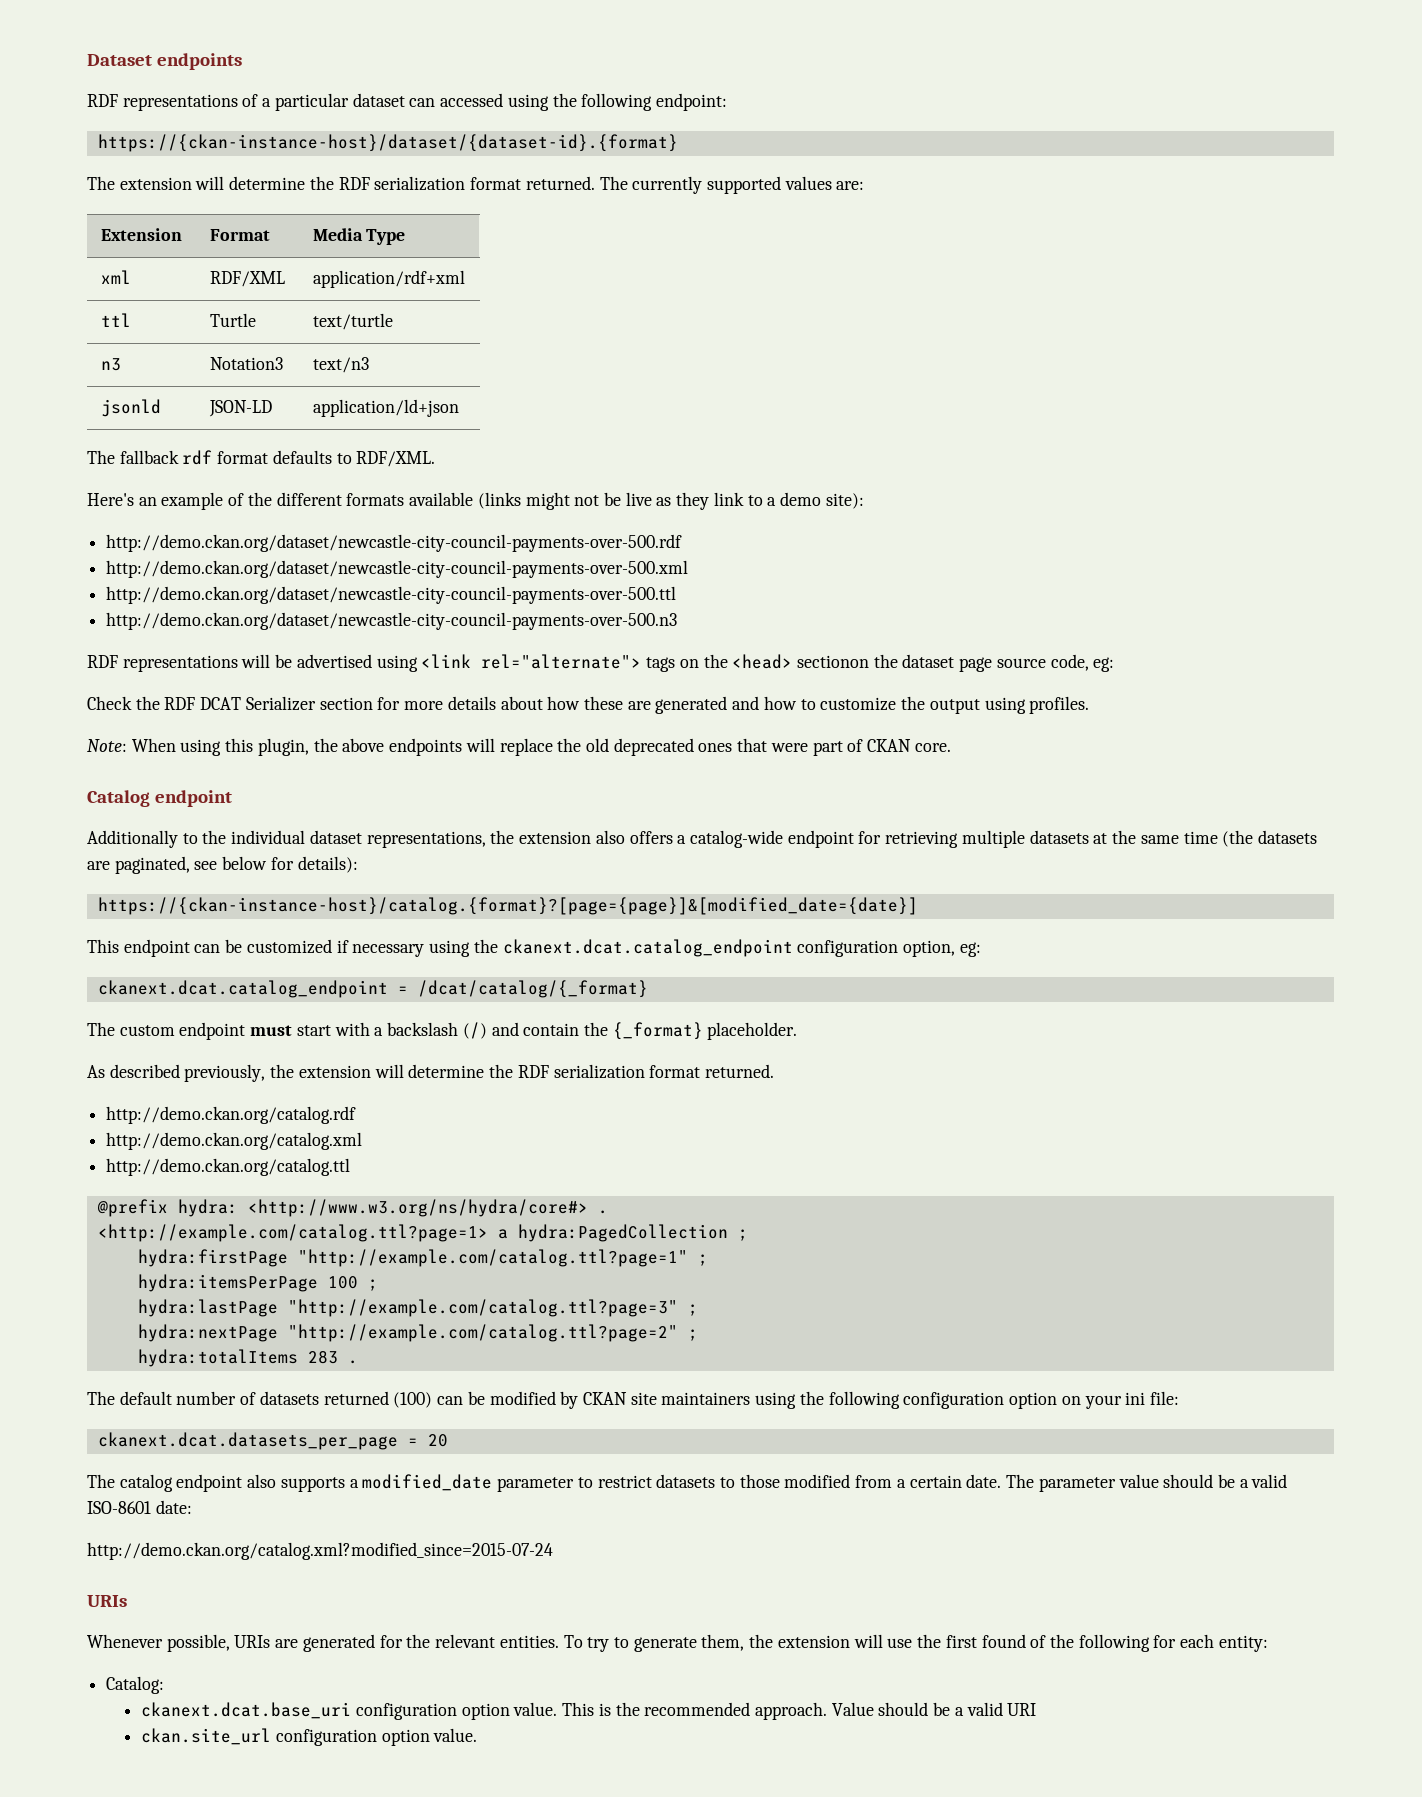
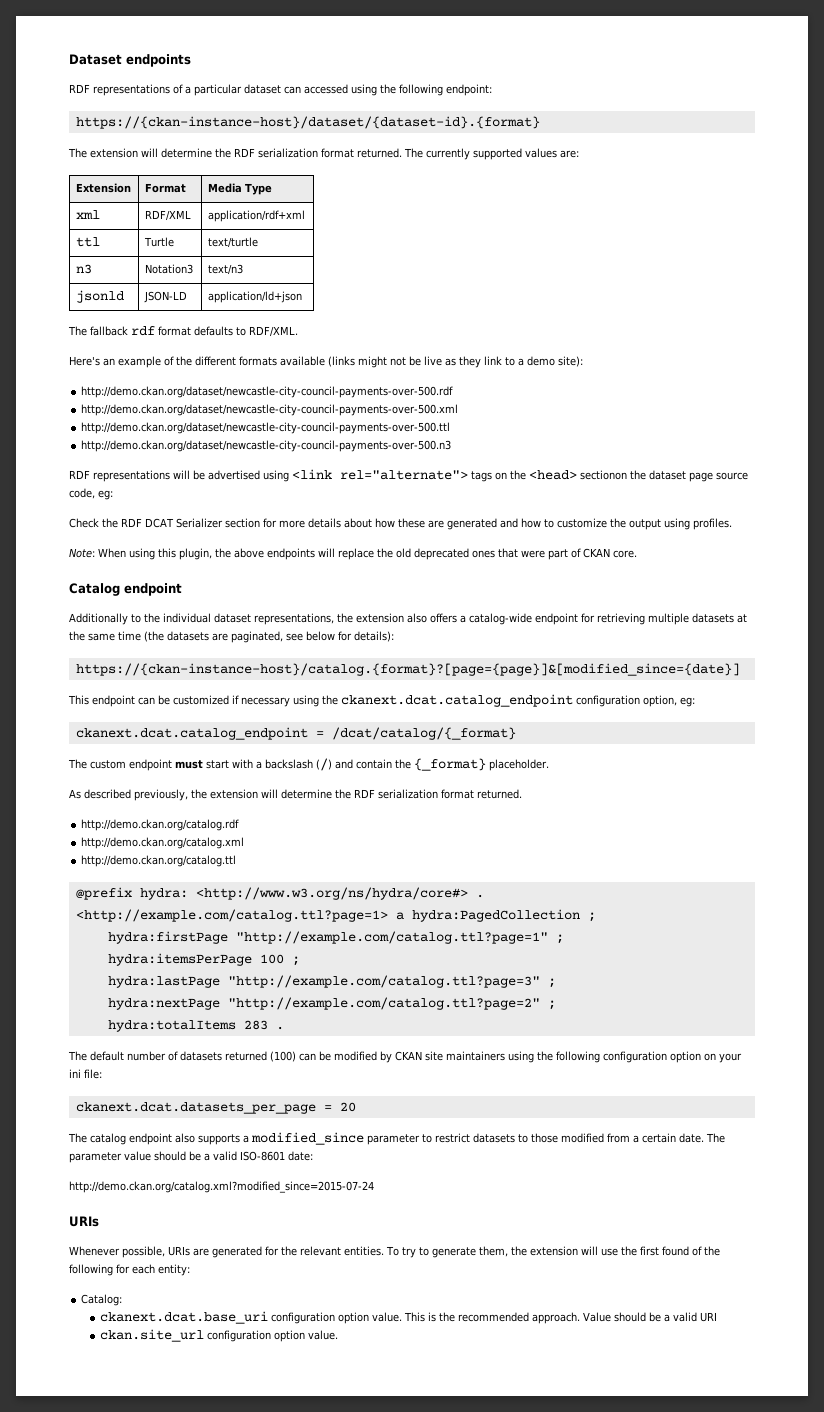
- https://{ckan-instance-host}/catalog.{format}?[page={page}]&[modified_date={date}]
+ https://{ckan-instance-host}/catalog.{format}?[page={page}]&[modified_since={date}]
- The catalog endpoint also supports a modified_date parameter to restrict datasets to those modified from a certain date.
+ The catalog endpoint also supports a modified_since parameter to restrict datasets to those modified from a certain date.

